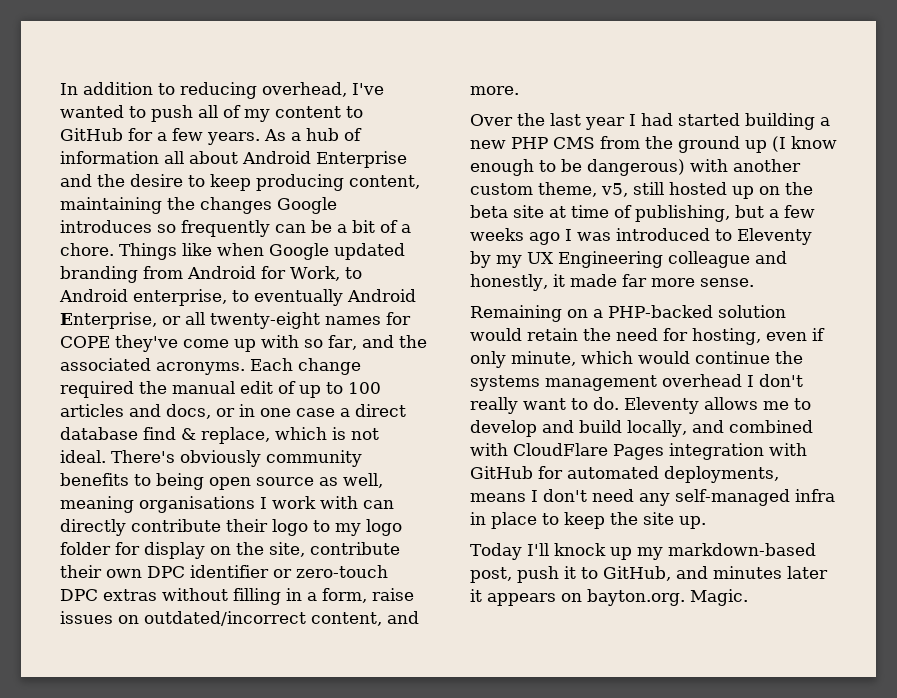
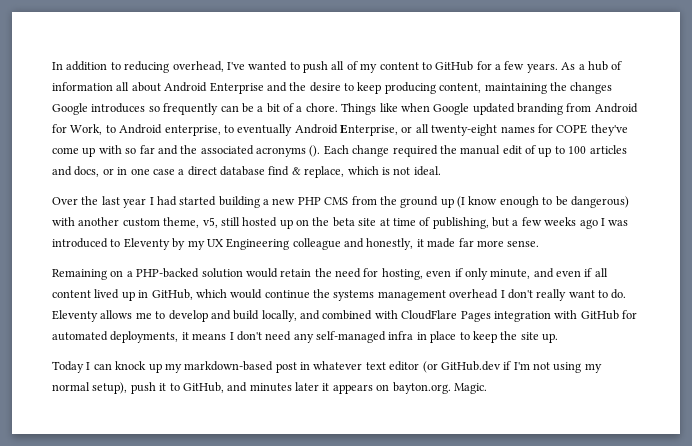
- Things like when Google updated branding from Android for Work, to Android enterprise, to eventually Android Enterprise, or all twenty-eight names for COPE they've come up with so far, and the associated acronyms.
+ Things like when Google updated branding from Android for Work, to Android enterprise, to eventually Android Enterprise, or all twenty-eight names for COPE they've come up with so far and the associated acronyms ().
- There's obviously community benefits to being open source as well, meaning organisations I work with can directly contribute their logo to my logo folder for display on the site, contribute their own DPC identifier or zero-touch DPC extras without filling in a form, raise issues on outdated/incorrect content, and more.
- Remaining on a PHP-backed solution would retain the need for hosting, even if only minute, which would continue the systems management overhead I don't really want to do.
+ Remaining on a PHP-backed solution would retain the need for hosting, even if only minute, and even if all content lived up in GitHub, which would continue the systems management overhead I don't really want to do.
- Eleventy allows me to develop and build locally, and combined with CloudFlare Pages integration with GitHub for automated deployments, means I don't need any self-managed infra in place to keep the site up.
+ Eleventy allows me to develop and build locally, and combined with CloudFlare Pages integration with GitHub for automated deployments, it means I don't need any self-managed infra in place to keep the site up.
- Today I'll knock up my markdown-based post, push it to GitHub, and minutes later it appears on bayton.org. Magic.
+ Today I can knock up my markdown-based post in whatever text editor (or GitHub.dev if I'm not using my normal setup), push it to GitHub, and minutes later it appears on bayton.org. Magic.

